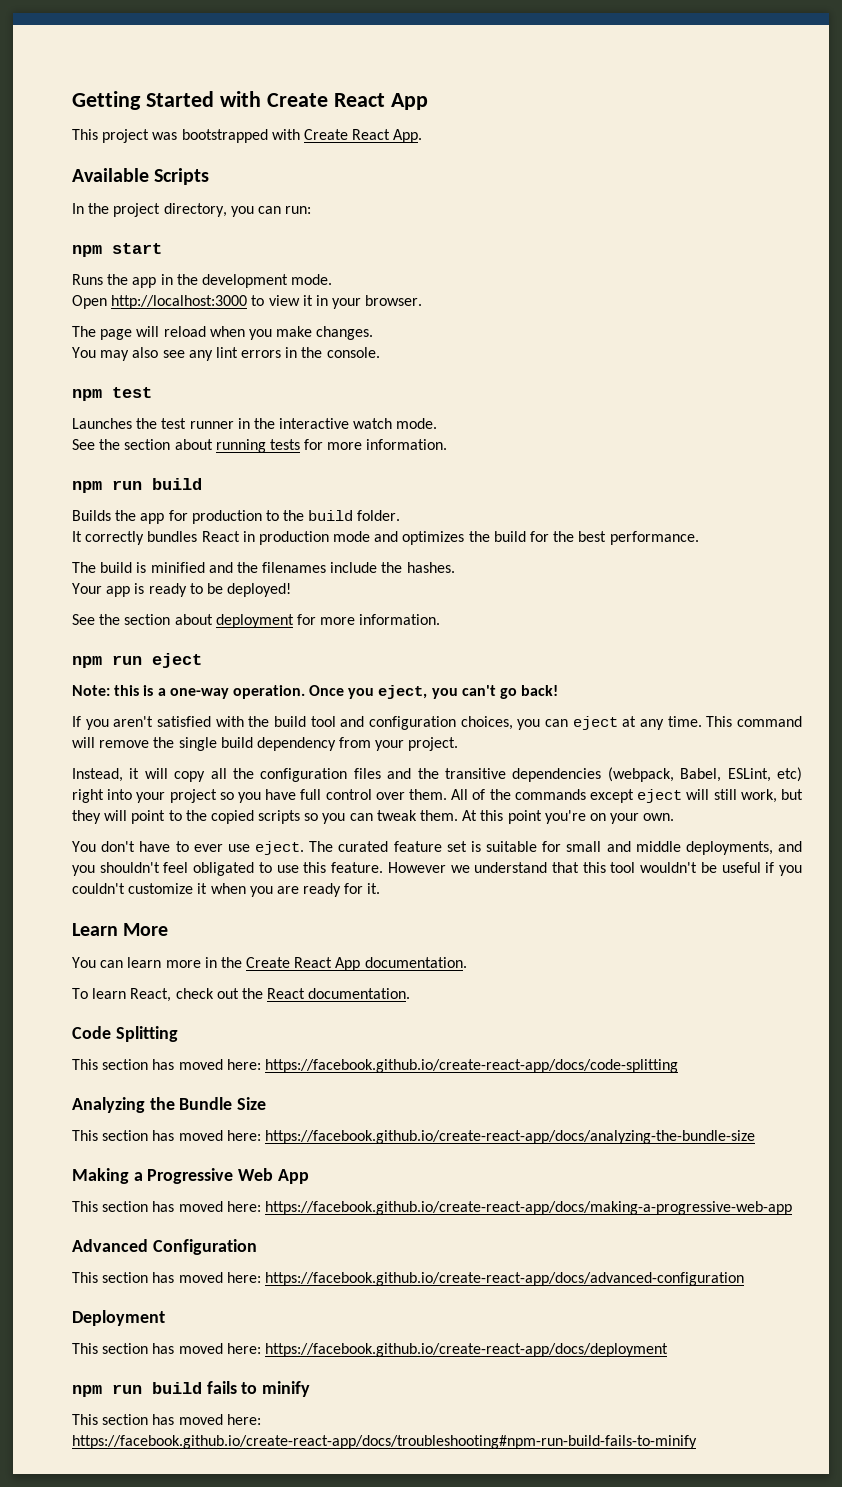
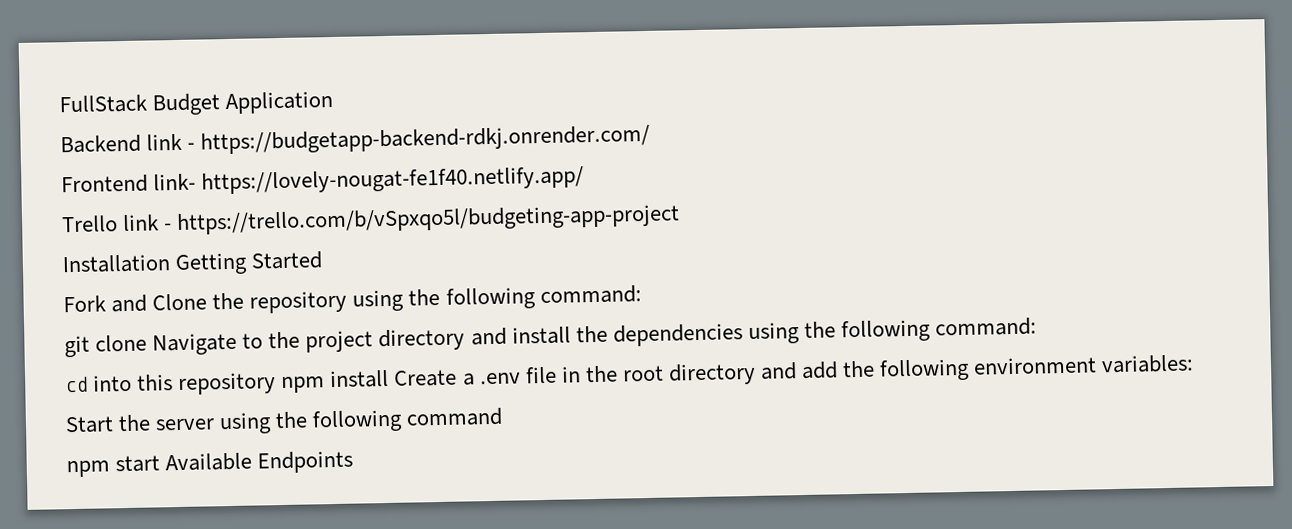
- Getting Started with Create React App
- This project was bootstrapped with Create React App.
- Available Scripts
- In the project directory, you can run:
- npm start
- Runs the app in the development mode.
- Open http://localhost:3000 to view it in your browser.
- The page will reload when you make changes.
- You may also see any lint errors in the console.
- npm test
- Launches the test runner in the interactive watch mode.
- See the section about running tests for more information.
- npm run build
- Builds the app for production to the build folder.
- It correctly bundles React in production mode and optimizes the build for the best performance.
- The build is minified and the filenames include the hashes.
- Your app is ready to be deployed!
- See the section about deployment for more information.
- npm run eject
- Note: this is a one-way operation. Once you eject, you can't go back!
- If you aren't satisfied with the build tool and configuration choices, you can eject at any time. This command will remove the single build dependency from your project.
- Instead, it will copy all the configuration files and the transitive dependencies (webpack, Babel, ESLint, etc) right into your project so you have full control over them. All of the commands except eject will still work, but they will point to the copied scripts so you can tweak them. At this point you're on your own.
- You don't have to ever use eject. The curated feature set is suitable for small and middle deployments, and you shouldn't feel obligated to use this feature. However we understand that this tool wouldn't be useful if you couldn't customize it when you are ready for it.
- Learn More
- You can learn more in the Create React App documentation.
- To learn React, check out the React documentation.
- Code Splitting
- This section has moved here: https://facebook.github.io/create-react-app/docs/code-splitting
- Analyzing the Bundle Size
- This section has moved here: https://facebook.github.io/create-react-app/docs/analyzing-the-bundle-size
- Making a Progressive Web App
- This section has moved here: https://facebook.github.io/create-react-app/docs/making-a-progressive-web-app
- Advanced Configuration
- This section has moved here: https://facebook.github.io/create-react-app/docs/advanced-configuration
- Deployment
- This section has moved here: https://facebook.github.io/create-react-app/docs/deployment
- npm run build fails to minify
- This section has moved here: https://facebook.github.io/create-react-app/docs/troubleshooting#npm-run-build-fails-to-minify
+ FullStack Budget Application
+ Backend link - https://budgetapp-backend-rdkj.onrender.com/
+ Frontend link- https://lovely-nougat-fe1f40.netlify.app/
+ Trello link - https://trello.com/b/vSpxqo5l/budgeting-app-project
+ Installation Getting Started
+ Fork and Clone the repository using the following command:
+ git clone Navigate to the project directory and install the dependencies using the following command:
+ cd into this repository npm install Create a .env file in the root directory and add the following environment variables:
+ Start the server using the following command
+ npm start Available Endpoints

